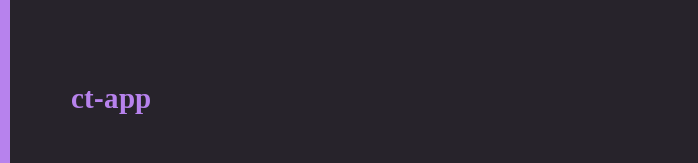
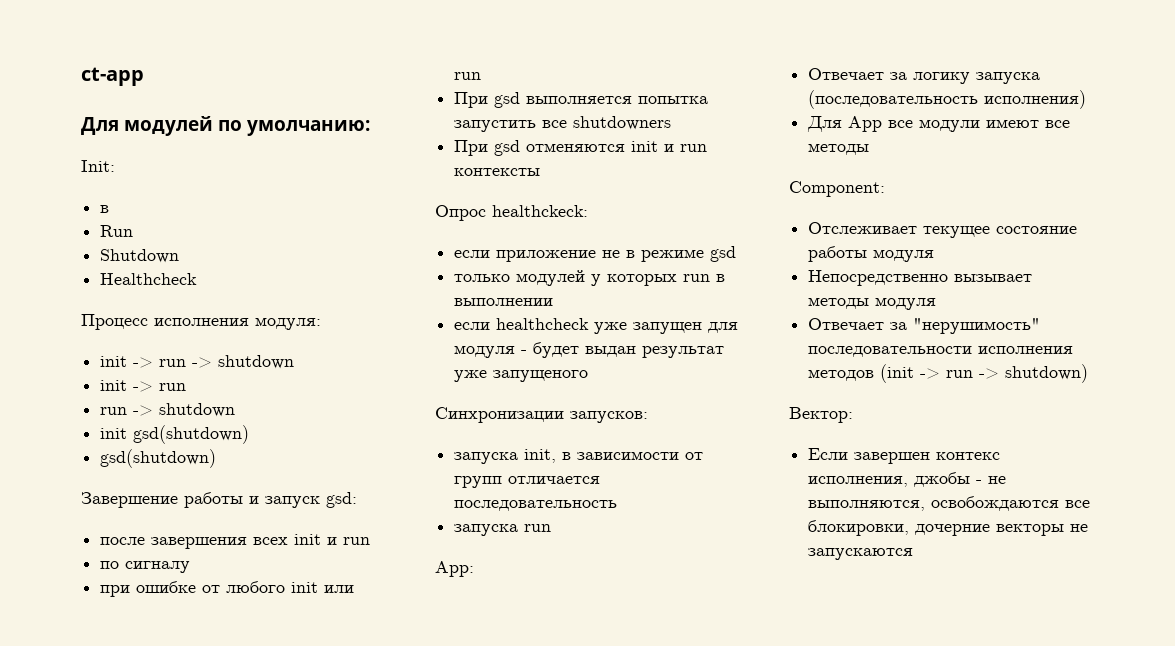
+ Для модулей по умолчанию:
+ Init:
+ в
+ Run
+ Shutdown
+ Healthcheck
+ Процесс исполнения модуля:
+ init -> run -> shutdown
+ init -> run
+ run -> shutdown
+ init gsd(shutdown)
+ gsd(shutdown)
+ Завершение работы и запуск gsd:
+ после завершения всех init и run
+ по сигналу
+ при ошибке от любого init или run
+ При gsd выполняется попытка запустить все shutdowners
+ При gsd отменяются init и run контексты
+ Опрос healthckeck:
+ если приложение не в режиме gsd
+ только модулей у которых run в выполнении
+ если healthcheck уже запущен для модуля - будет выдан результат уже запущеного
+ Cинхронизации запусков:
+ запуска init, в зависимости от групп отличается последовательность
+ запуска run
+ App:
+ Отвечает за логику запуска (последовательность исполнения)
+ Для App все модули имеют все методы
+ Component:
+ Отслеживает текущее состояние работы модуля
+ Непосредственно вызывает методы модуля
+ Отвечает за "нерушимость" последовательности исполнения методов (init -> run -> shutdown)
+ Вектор:
+ Если завершен контекс исполнения, джобы - не выполняются, освобождаются все блокировки, дочерние векторы не запускаются

